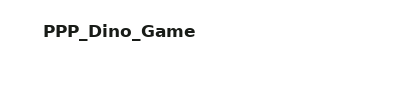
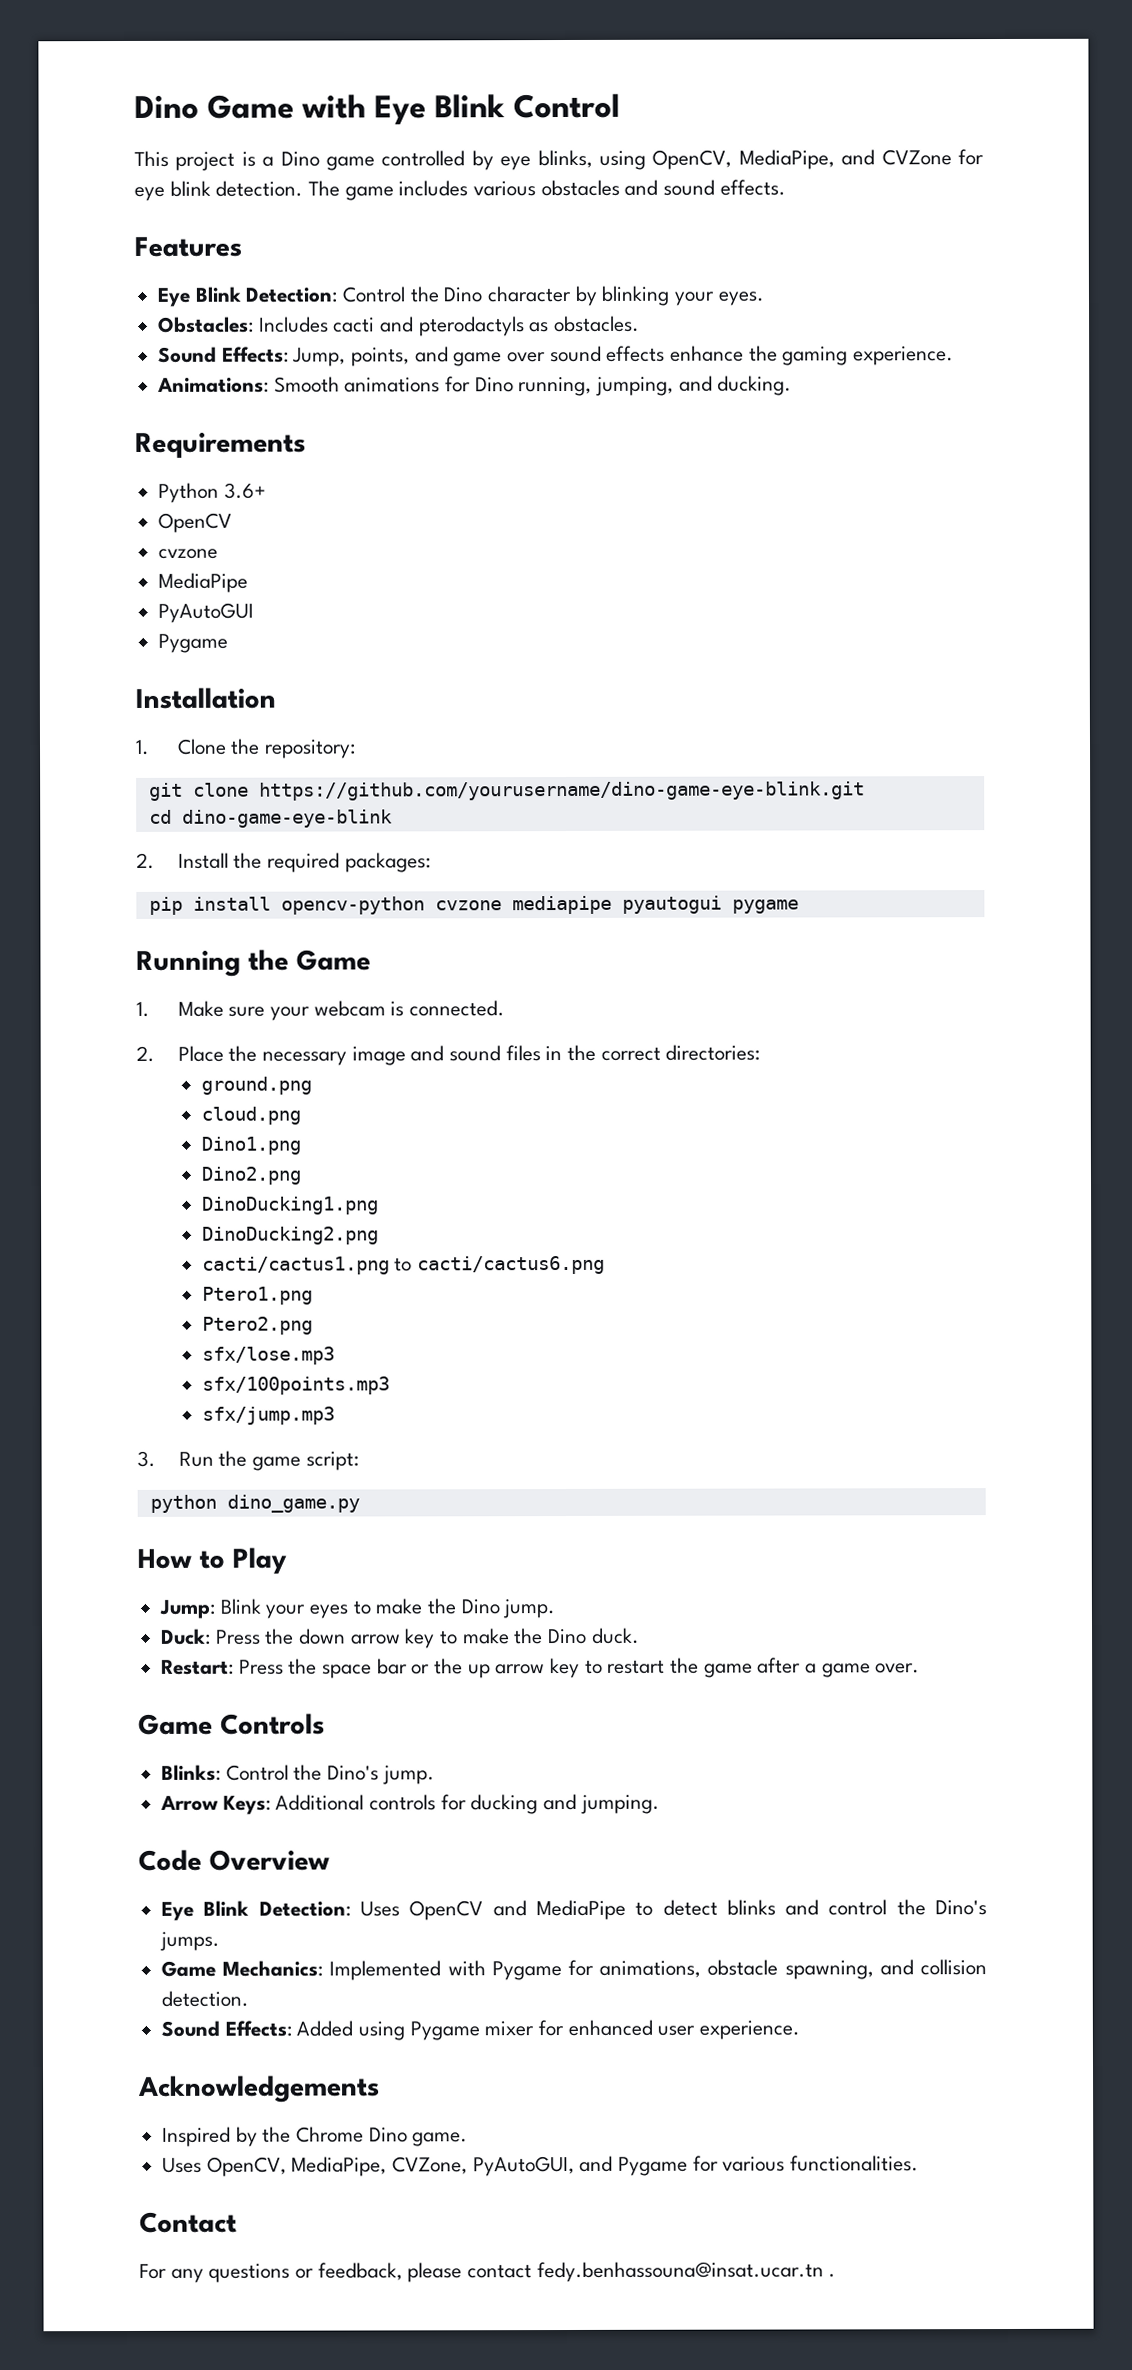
- PPP_Dino_Game
+ Dino Game with Eye Blink Control
+ This project is a Dino game controlled by eye blinks, using OpenCV, MediaPipe, and CVZone for eye blink detection. The game includes various obstacles and sound effects.
+ Features
+ Eye Blink Detection: Control the Dino character by blinking your eyes.
+ Obstacles: Includes cacti and pterodactyls as obstacles.
+ Sound Effects: Jump, points, and game over sound effects enhance the gaming experience.
+ Animations: Smooth animations for Dino running, jumping, and ducking.
+ Requirements
+ Python 3.6+
+ OpenCV
+ cvzone
+ MediaPipe
+ PyAutoGUI
+ Pygame
+ Installation
+ 1. Clone the repository:
+ git clone https://github.com/yourusername/dino-game-eye-blink.git
+ cd dino-game-eye-blink
+ 2. Install the required packages:
+ pip install opencv-python cvzone mediapipe pyautogui pygame
+ Running the Game
+ 1. Make sure your webcam is connected.
+ 2. Place the necessary image and sound files in the correct directories:
+ ground.png
+ cloud.png
+ Dino1.png
+ Dino2.png
+ DinoDucking1.png
+ DinoDucking2.png
+ cacti/cactus1.png to cacti/cactus6.png
+ Ptero1.png
+ Ptero2.png
+ sfx/lose.mp3
+ sfx/100points.mp3
+ sfx/jump.mp3
+ 3. Run the game script:
+ python dino_game.py
+ How to Play
+ Jump: Blink your eyes to make the Dino jump.
+ Duck: Press the down arrow key to make the Dino duck.
+ Restart: Press the space bar or the up arrow key to restart the game after a game over.
+ Game Controls
+ Blinks: Control the Dino's jump.
+ Arrow Keys: Additional controls for ducking and jumping.
+ Code Overview
+ Eye Blink Detection: Uses OpenCV and MediaPipe to detect blinks and control the Dino's jumps.
+ Game Mechanics: Implemented with Pygame for animations, obstacle spawning, and collision detection.
+ Sound Effects: Added using Pygame mixer for enhanced user experience.
+ Acknowledgements
+ Inspired by the Chrome Dino game.
+ Uses OpenCV, MediaPipe, CVZone, PyAutoGUI, and Pygame for various functionalities.
+ Contact
+ For any questions or feedback, please contact fedy.benhassouna@insat.ucar.tn .

